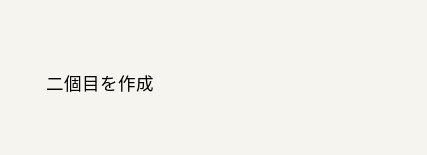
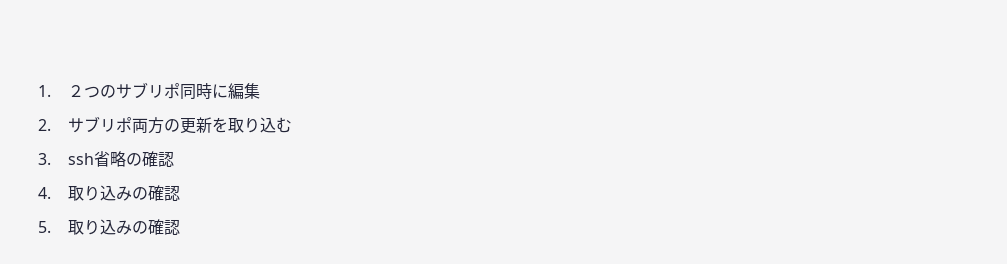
- 二個目を作成
+ 1.２つのサブリポ同時に編集
+ 2.サブリポ両方の更新を取り込む
+ 3. ssh省略の確認
+ 4.取り込みの確認
+ 5.取り込みの確認

